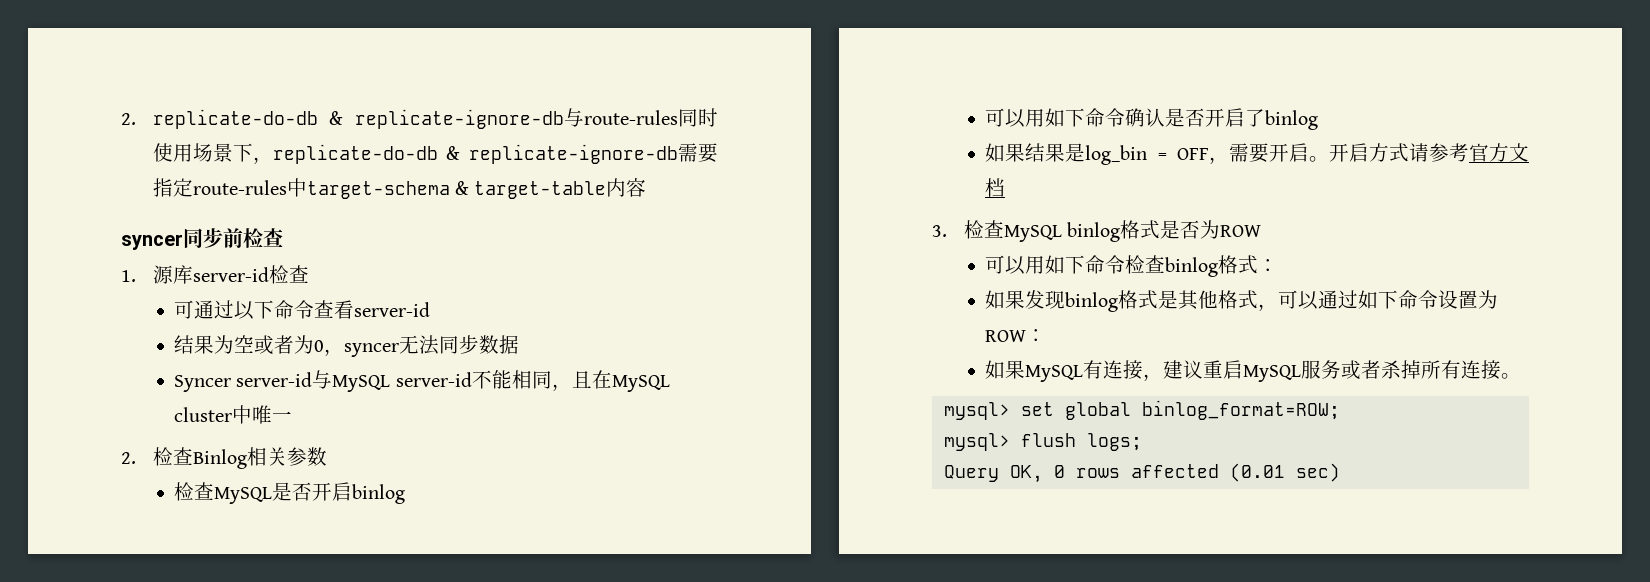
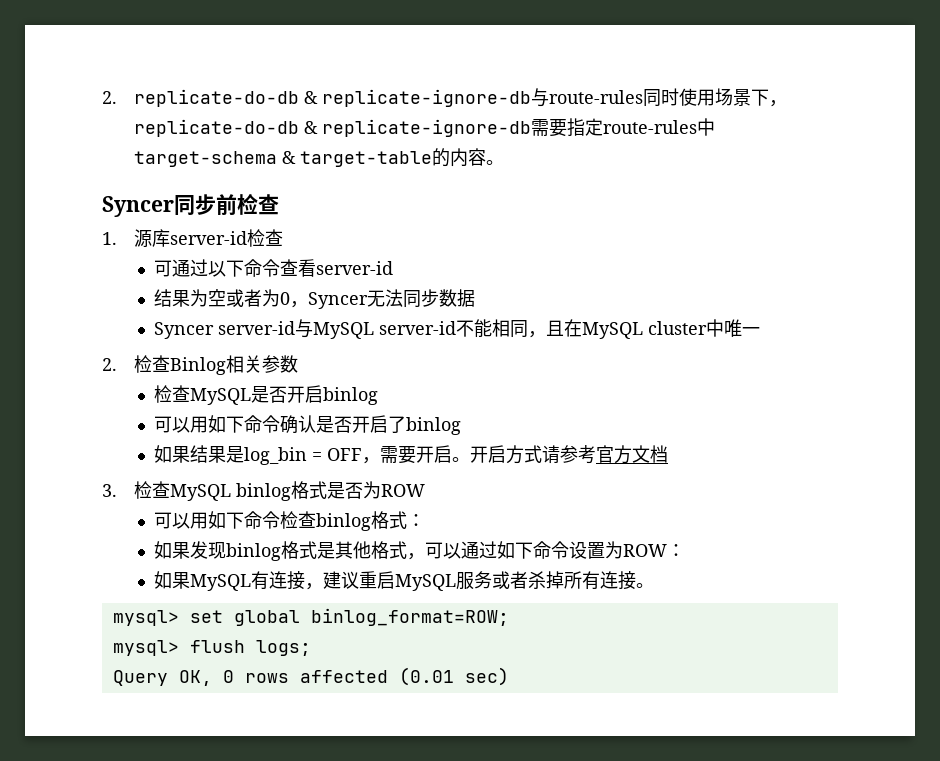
- 2. replicate-do-db & replicate-ignore-db与route-rules同时使用场景下，replicate-do-db & replicate-ignore-db需要指定route-rules中target-schema & target-table内容
- syncer同步前检查
+ 2. replicate-do-db & replicate-ignore-db与route-rules同时使用场景下，replicate-do-db & replicate-ignore-db需要指定route-rules中target-schema & target-table的内容。
+ Syncer同步前检查
- 结果为空或者为0，syncer无法同步数据
+ 结果为空或者为0，Syncer无法同步数据

